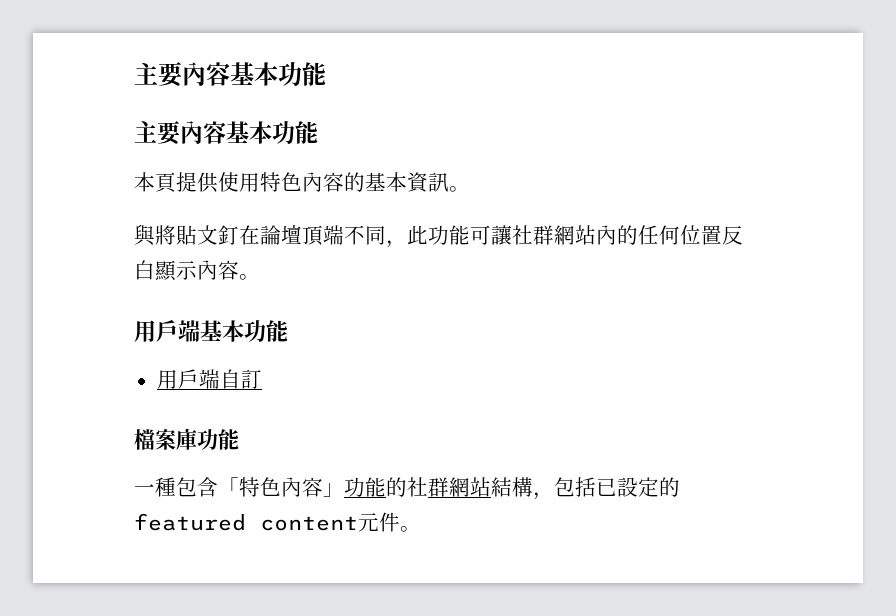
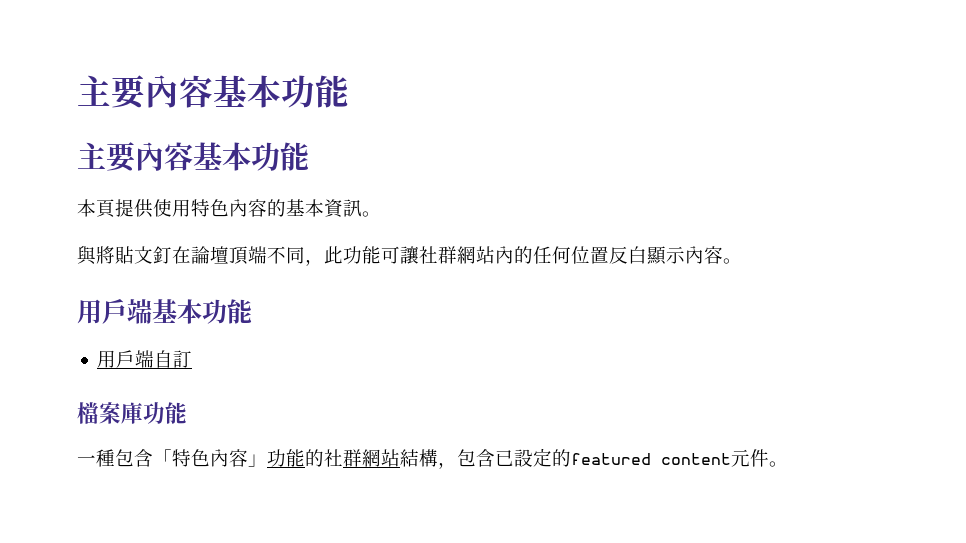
- 一種包含「特色內容」功能的社群網站結構，包括已設定的featured content元件。
+ 一種包含「特色內容」功能的社群網站結構，包含已設定的featured content元件。

